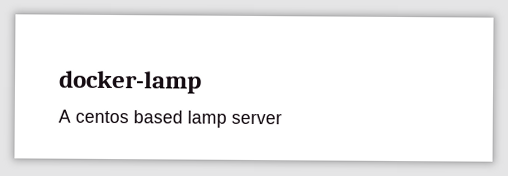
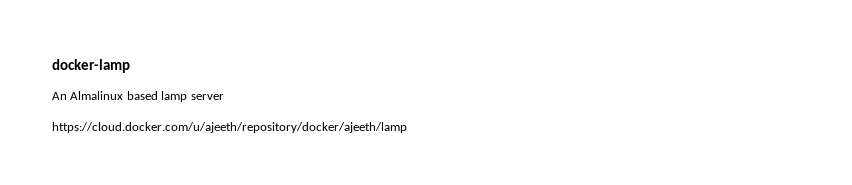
- A centos based lamp server
+ An Almalinux based lamp server
+ https://cloud.docker.com/u/ajeeth/repository/docker/ajeeth/lamp

